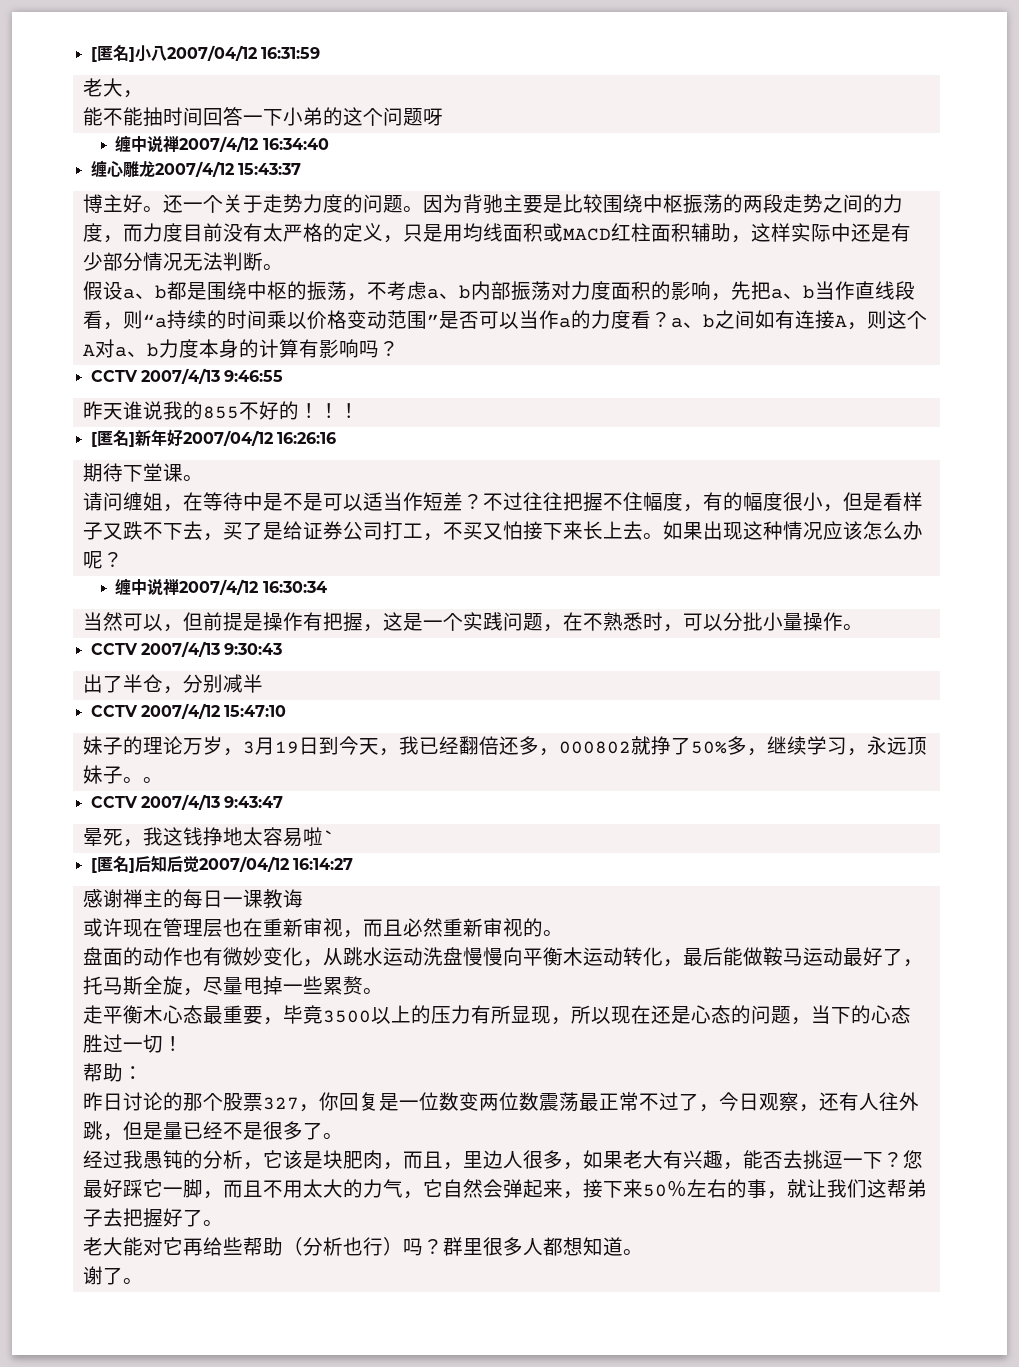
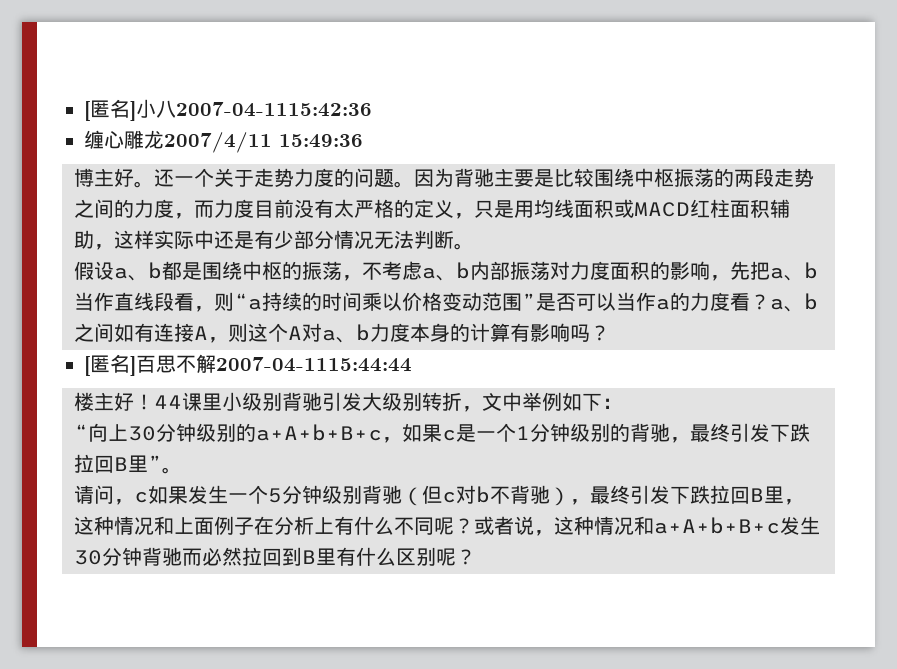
- [匿名]小八2007/04/12 16:31:59
- 老大，
- 能不能抽时间回答一下小弟的这个问题呀
- 缠中说禅2007/4/12 16:34:40
+ [匿名]小八2007-04-1115:42:36
- 缠心雕龙2007/4/12 15:43:37
+ 缠心雕龙2007/4/11 15:49:36
- CCTV 2007/4/13 9:46:55
- 昨天谁说我的855不好的！！！
- [匿名]新年好2007/04/12 16:26:16
- 期待下堂课。
- 请问缠姐，在等待中是不是可以适当作短差？不过往往把握不住幅度，有的幅度很小，但是看样子又跌不下去，买了是给证券公司打工，不买又怕接下来长上去。如果出现这种情况应该怎么办呢？
- 缠中说禅2007/4/12 16:30:34
- 当然可以，但前提是操作有把握，这是一个实践问题，在不熟悉时，可以分批小量操作。
- CCTV 2007/4/13 9:30:43
- 出了半仓，分别减半
- CCTV 2007/4/12 15:47:10
- 妹子的理论万岁，3月19日到今天，我已经翻倍还多，000802就挣了50%多，继续学习，永远顶妹子。。
- CCTV 2007/4/13 9:43:47
- 晕死，我这钱挣地太容易啦`
- [匿名]后知后觉2007/04/12 16:14:27
- 感谢禅主的每日一课教诲
- 或许现在管理层也在重新审视，而且必然重新审视的。
- 盘面的动作也有微妙变化，从跳水运动洗盘慢慢向平衡木运动转化，最后能做鞍马运动最好了，托马斯全旋，尽量甩掉一些累赘。
- 走平衡木心态最重要，毕竟3500以上的压力有所显现，所以现在还是心态的问题，当下的心态胜过一切！
- 帮助：
- 昨日讨论的那个股票327，你回复是一位数变两位数震荡最正常不过了，今日观察，还有人往外跳，但是量已经不是很多了。
- 经过我愚钝的分析，它该是块肥肉，而且，里边人很多，如果老大有兴趣，能否去挑逗一下？您最好踩它一脚，而且不用太大的力气，它自然会弹起来，接下来50％左右的事，就让我们这帮弟子去把握好了。
- 老大能对它再给些帮助（分析也行）吗？群里很多人都想知道。
- 谢了。
+ [匿名]百思不解2007-04-1115:44:44
+ 楼主好！44课里小级别背驰引发大级别转折，文中举例如下：
+ “向上30分钟级别的a+A+b+B+c，如果c是一个1分钟级别的背驰，最终引发下跌拉回B里”。
+ 请问，c如果发生一个5分钟级别背驰（但c对b不背驰），最终引发下跌拉回B里，这种情况和上面例子在分析上有什么不同呢？或者说，这种情况和a+A+b+B+c发生30分钟背驰而必然拉回到B里有什么区别呢？

